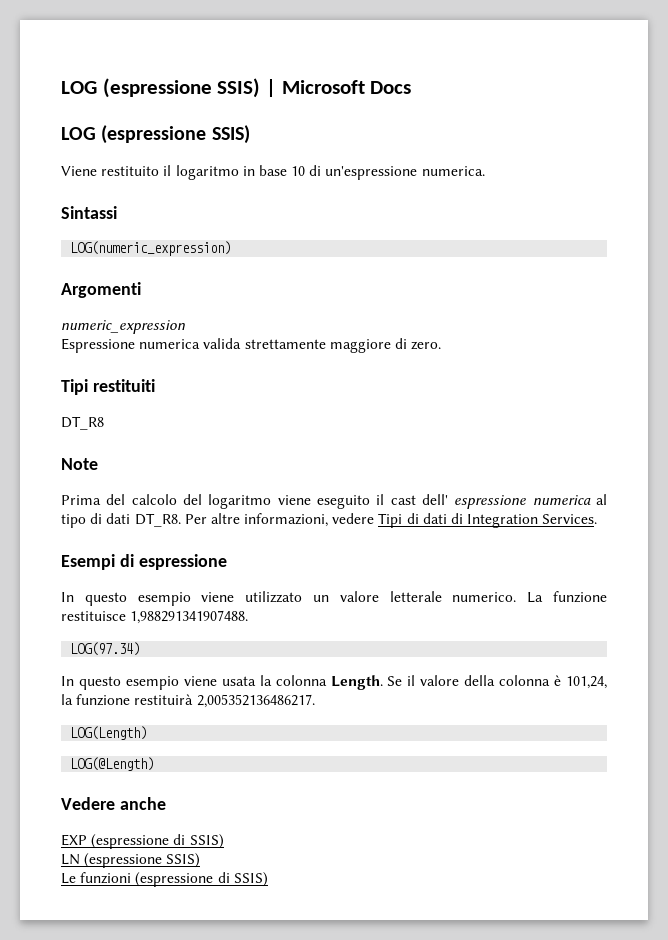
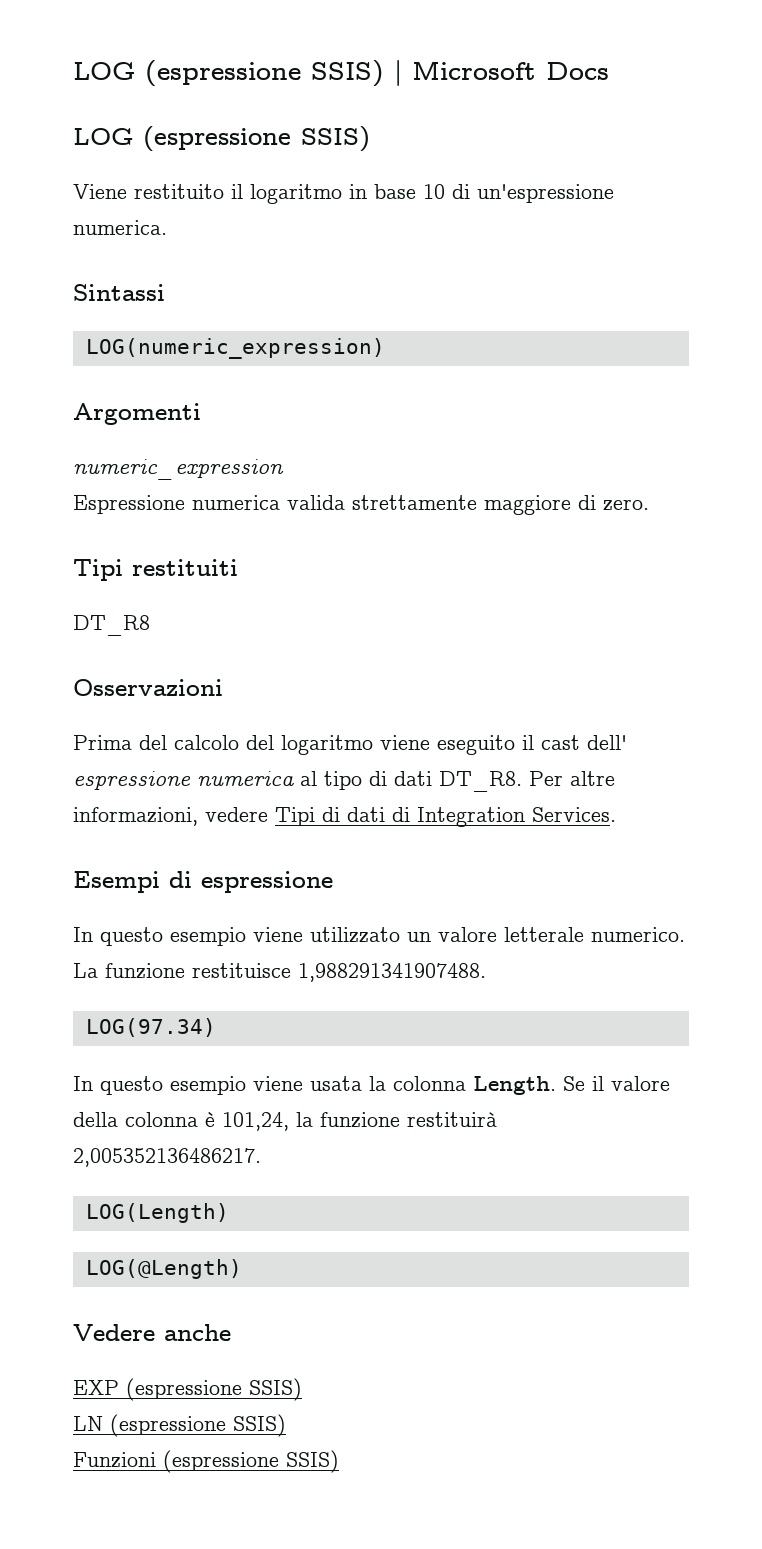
- Note
+ Osservazioni
- EXP (espressione di SSIS)
+ EXP (espressione SSIS)
- Le funzioni (espressione di SSIS)
+ Funzioni (espressione SSIS)

